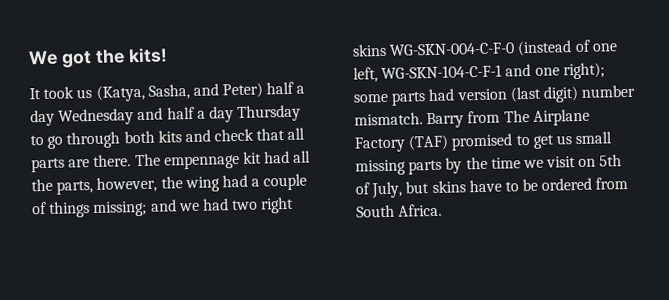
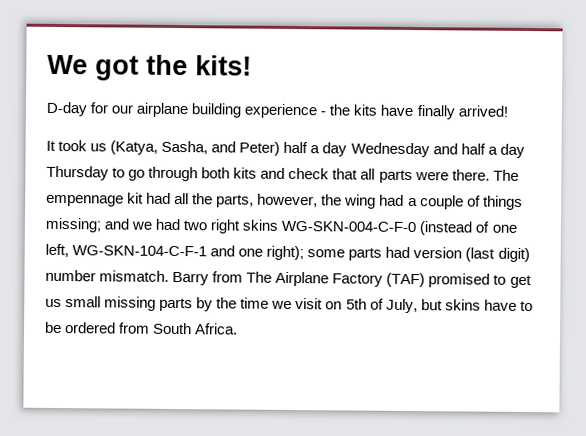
+ D-day for our airplane building experience - the kits have finally arrived!
- It took us (Katya, Sasha, and Peter) half a day Wednesday and half a day Thursday to go through both kits and check that all parts are there.
+ It took us (Katya, Sasha, and Peter) half a day Wednesday and half a day Thursday to go through both kits and check that all parts were there.

